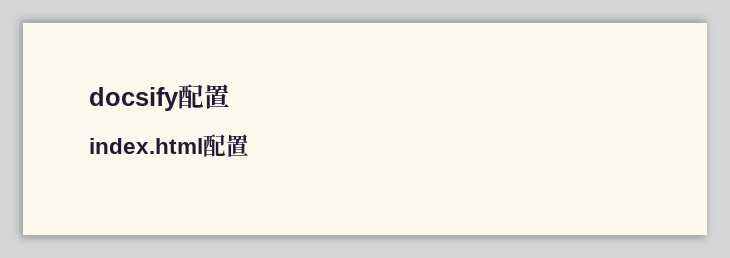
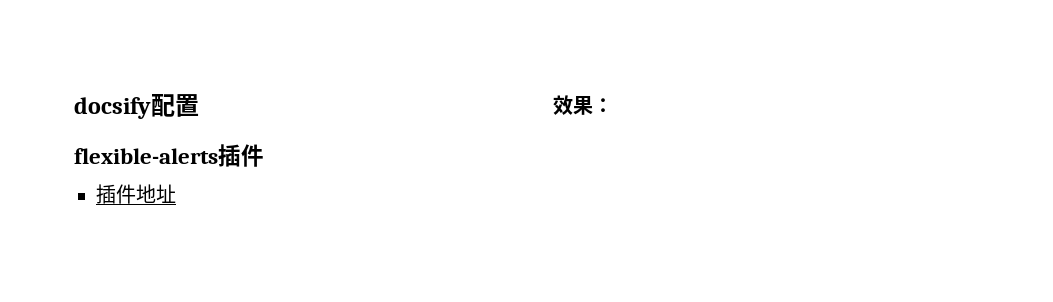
- index.html配置
+ flexible-alerts插件
+ 插件地址
+ 效果：

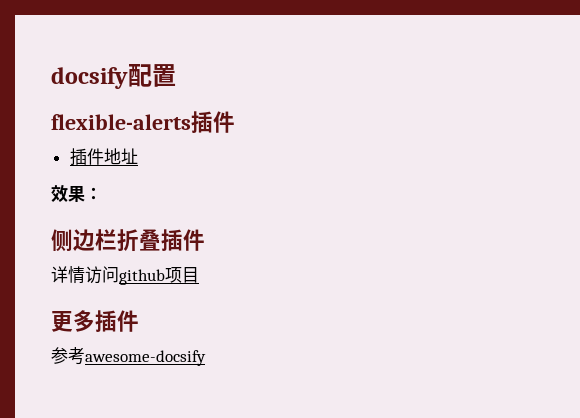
+ 侧边栏折叠插件
+ 详情访问github项目
+ 更多插件
+ 参考awesome-docsify

